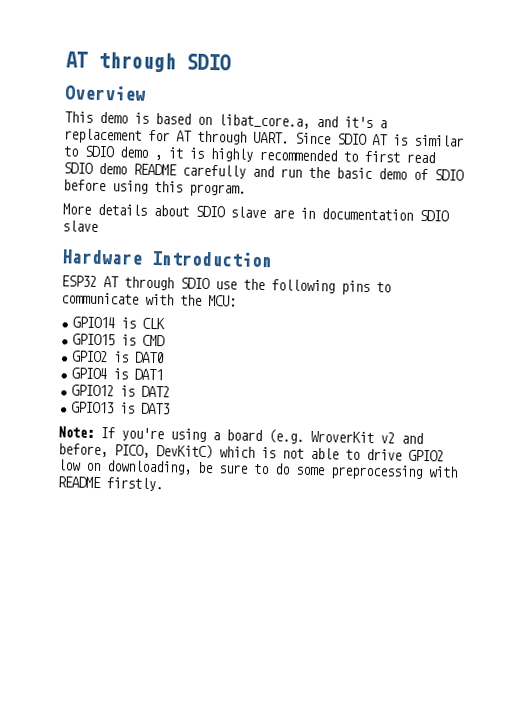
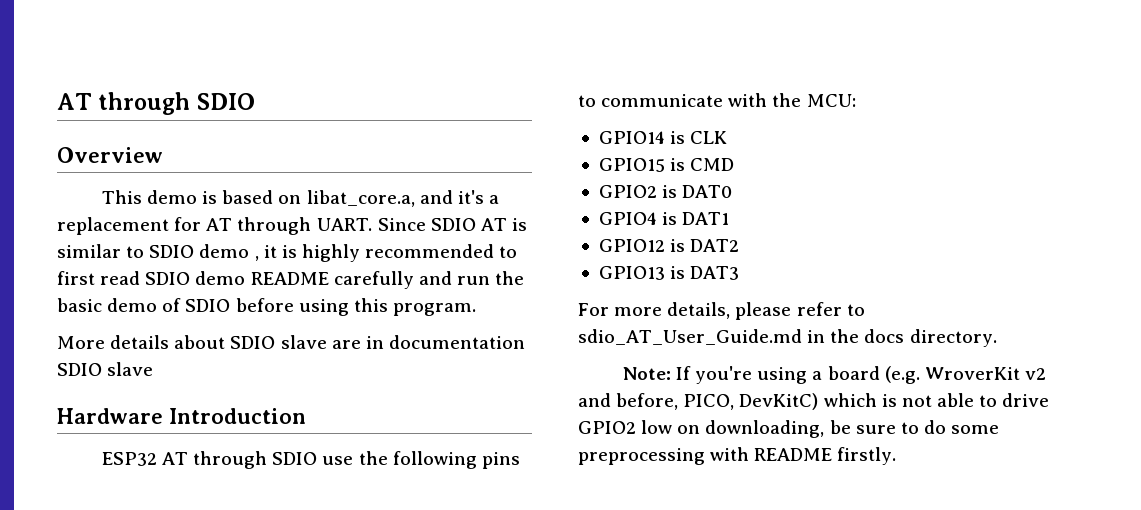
+ For more details, please refer to sdio_AT_User_Guide.md in the docs directory.

